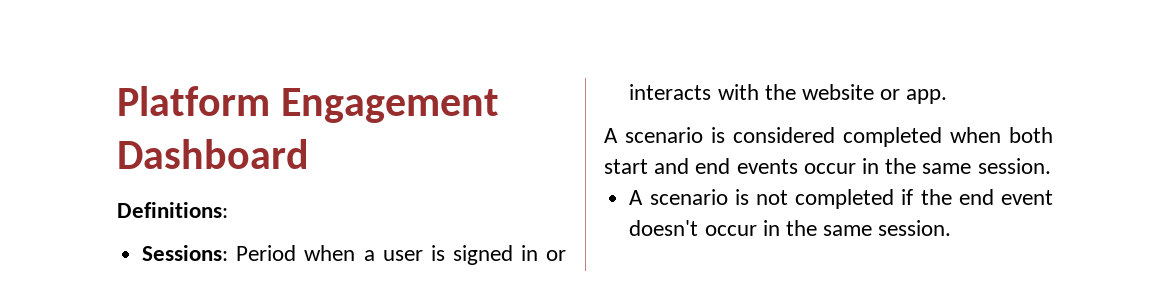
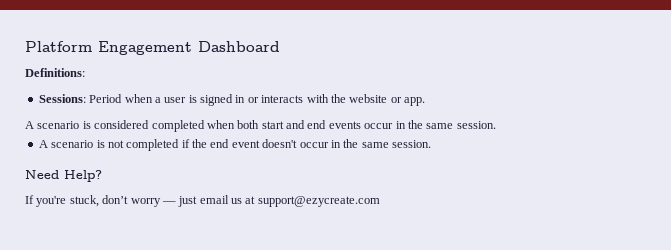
+ Need Help?
+ If you're stuck, don’t worry — just email us at support@ezycreate.com

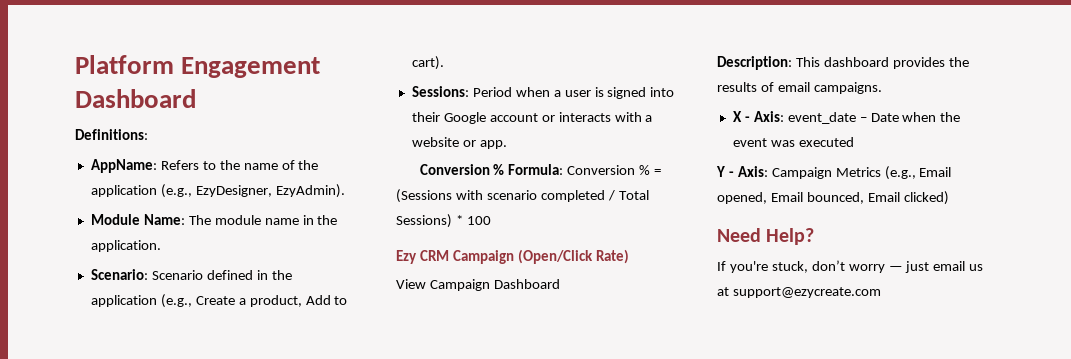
+ AppName: Refers to the name of the application (e.g., EzyDesigner, EzyAdmin).
+ Module Name: The module name in the application.
+ Scenario: Scenario defined in the application (e.g., Create a product, Add to cart).
- Sessions: Period when a user is signed in or interacts with the website or app.
+ Sessions: Period when a user is signed into their Google account or interacts with a website or app.
- A scenario is considered completed when both start and end events occur in the same session.
- A scenario is not completed if the end event doesn't occur in the same session.
+ Conversion % Formula: Conversion % = (Sessions with scenario completed / Total Sessions) * 100
+ Ezy CRM Campaign (Open/Click Rate)
+ View Campaign Dashboard
+ Description: This dashboard provides the results of email campaigns.
+ X - Axis: event_date – Date when the event was executed
+ Y - Axis: Campaign Metrics (e.g., Email opened, Email bounced, Email clicked)

